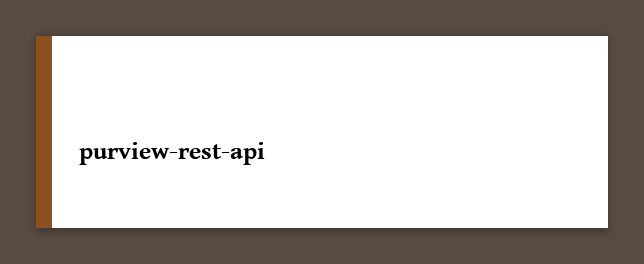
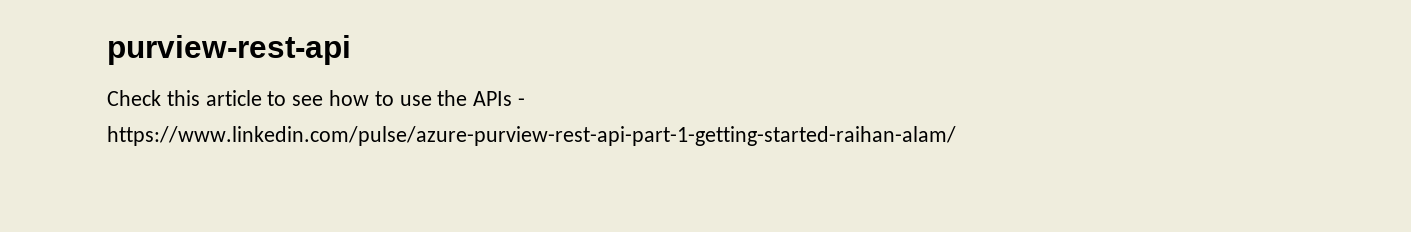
+ Check this article to see how to use the APIs - https://www.linkedin.com/pulse/azure-purview-rest-api-part-1-getting-started-raihan-alam/

